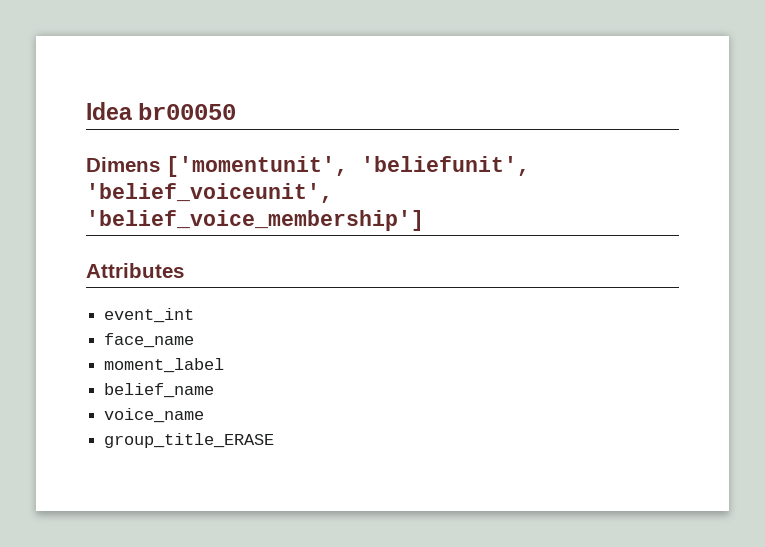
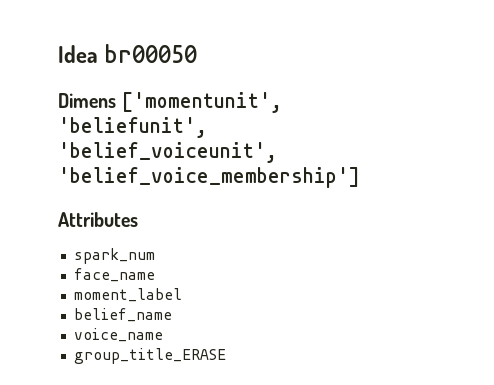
- event_int
+ spark_num

